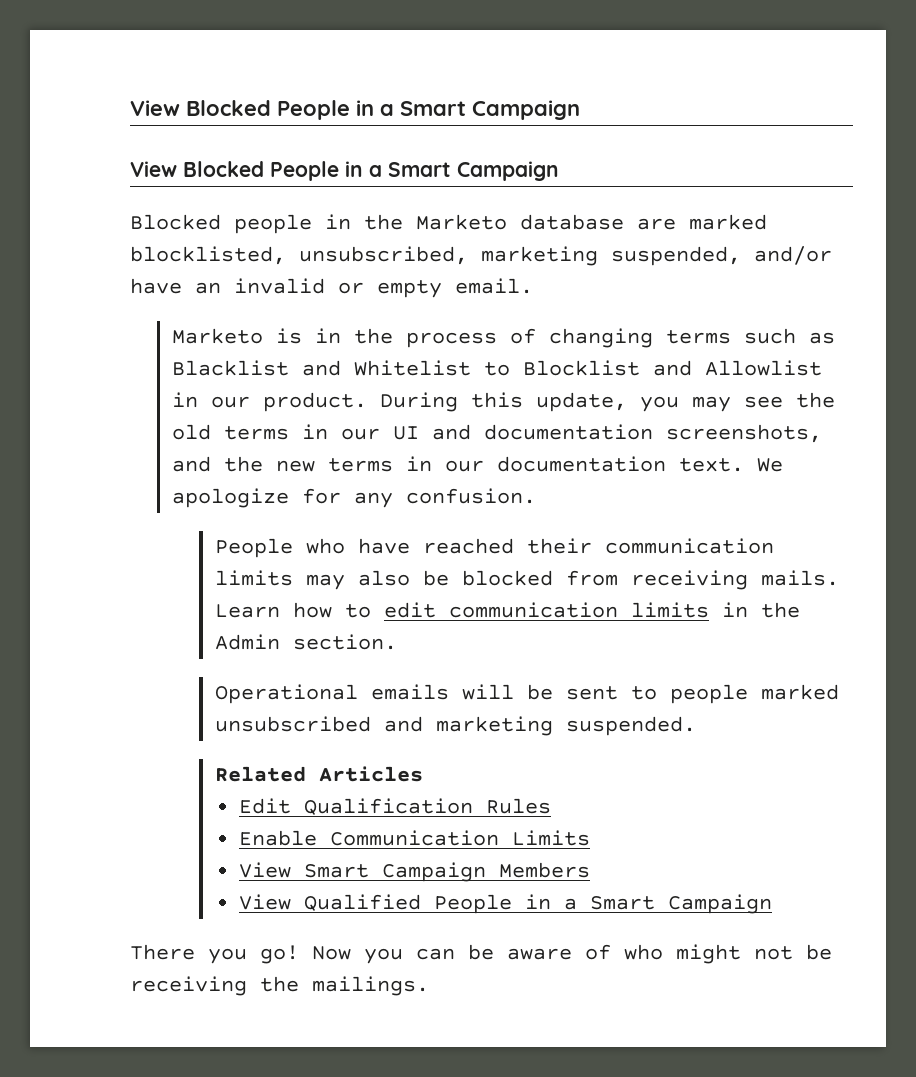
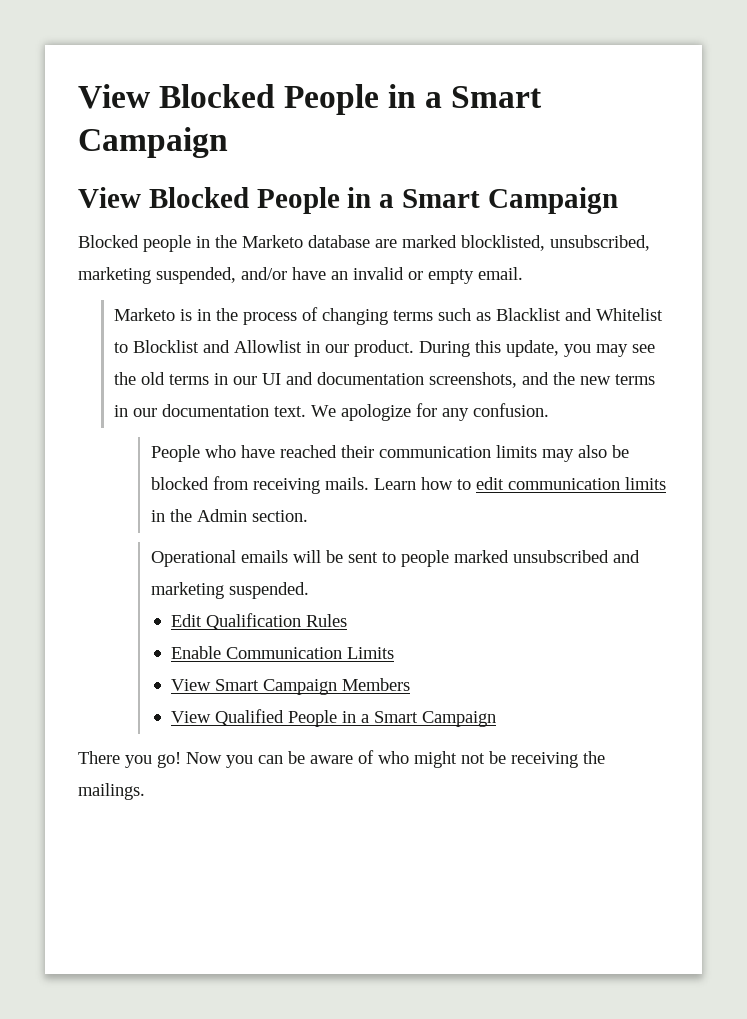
- Related Articles

